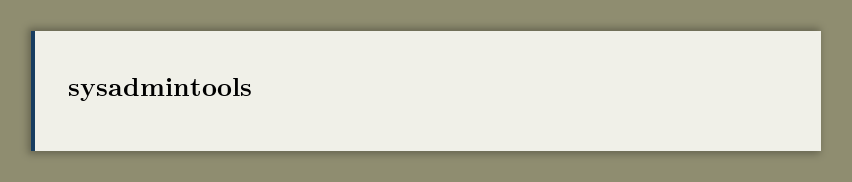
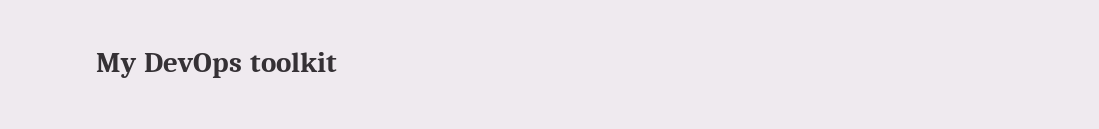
- sysadmintools
+ My DevOps toolkit

